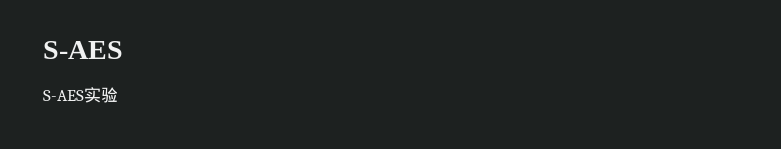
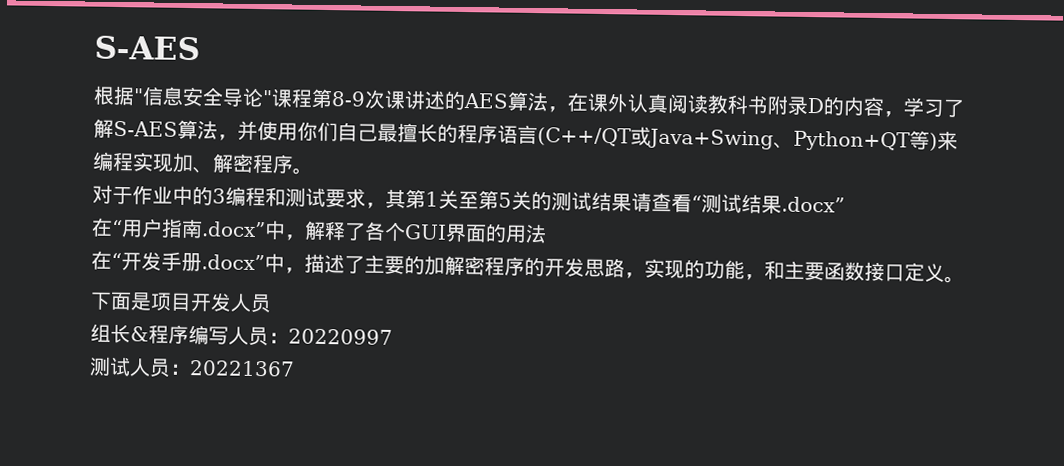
- S-AES实验
+ 根据"信息安全导论"课程第8-9次课讲述的AES算法，在课外认真阅读教科书附录D的内容，学习了解S-AES算法，并使用你们自己最擅长的程序语言(C++/QT或Java+Swing、Python+QT等)来编程实现加、解密程序。
+ 对于作业中的3编程和测试要求，其第1关至第5关的测试结果请查看“测试结果.docx”
+ 在“用户指南.docx”中，解释了各个GUI界面的用法
+ 在“开发手册.docx”中，描述了主要的加解密程序的开发思路，实现的功能，和主要函数接口定义。
+ 下面是项目开发人员
+ 组长&程序编写人员：20220997
+ 测试人员：20221367

